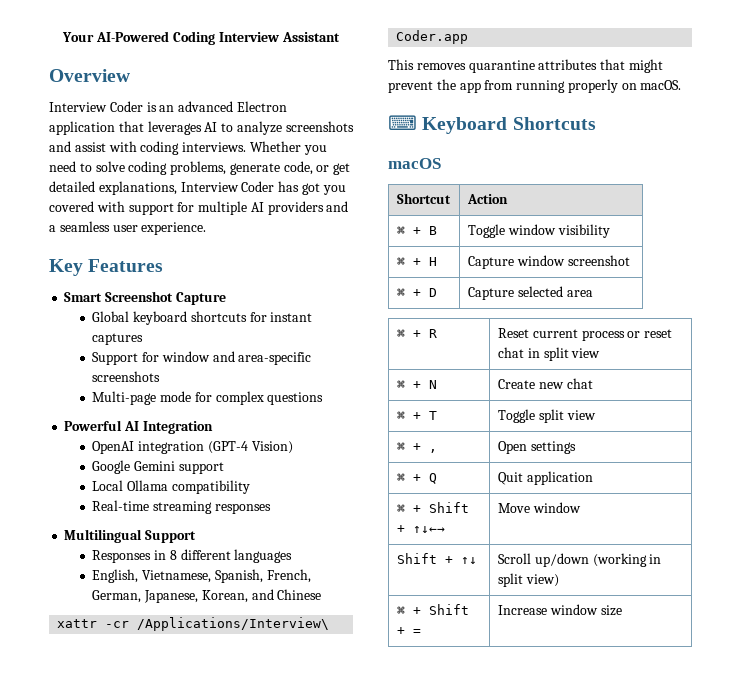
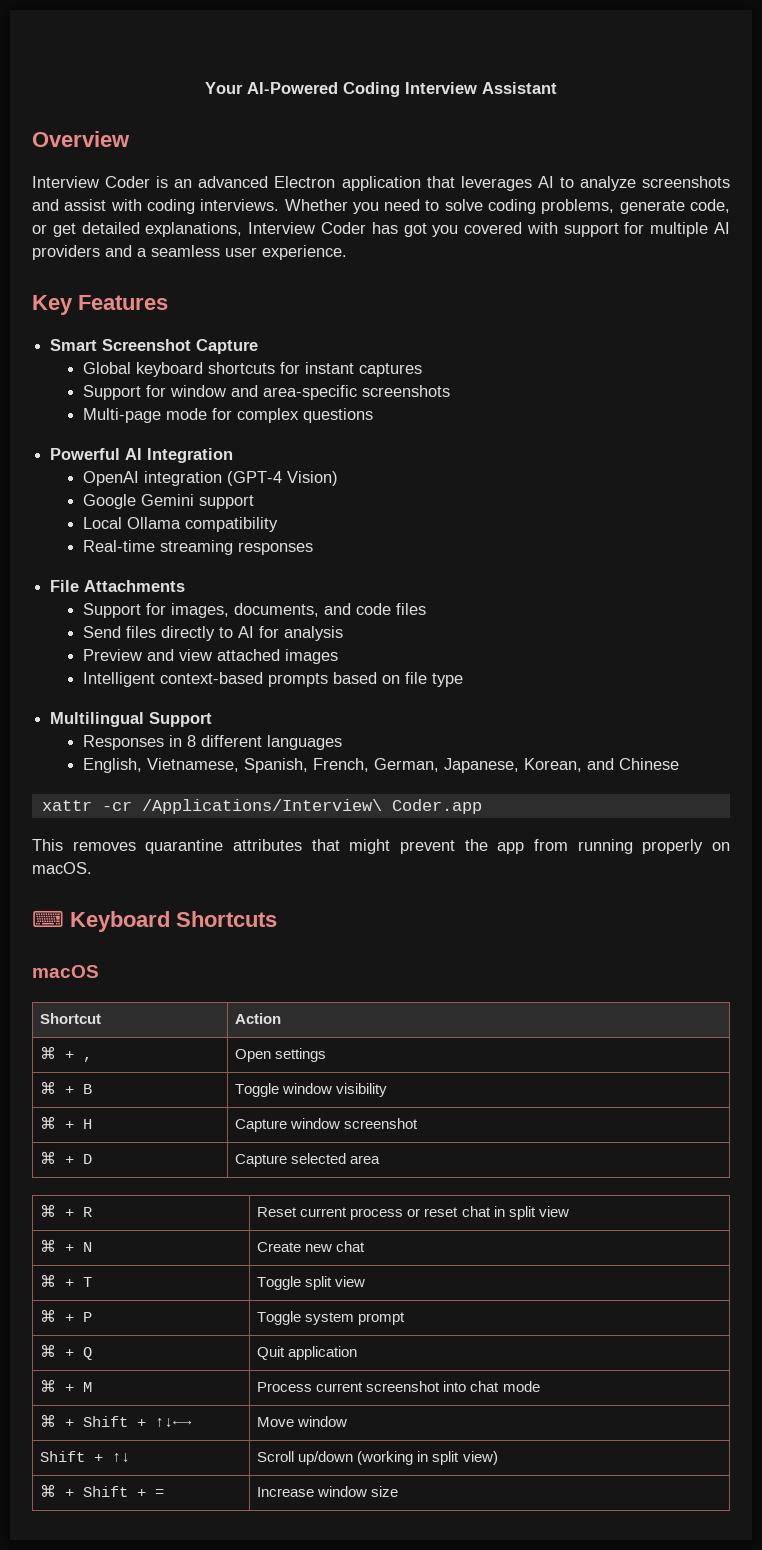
+ File Attachments
+ Support for images, documents, and code files
+ Send files directly to AI for analysis
+ Preview and view attached images
+ Intelligent context-based prompts based on file type
+ ⌘ + , | Open settings
- ⌘ + , | Open settings
+ ⌘ + P | Toggle system prompt
+ ⌘ + M | Process current screenshot into chat mode

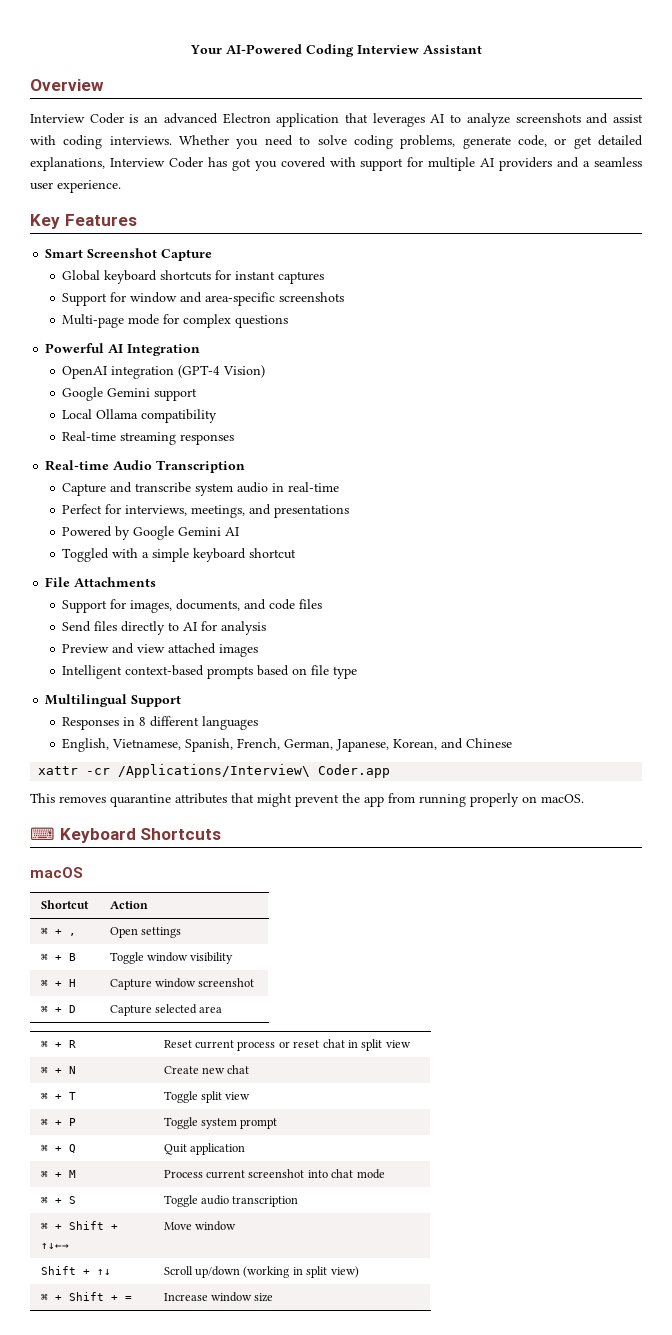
+ Real-time Audio Transcription
+ Capture and transcribe system audio in real-time
+ Perfect for interviews, meetings, and presentations
+ Powered by Google Gemini AI
+ Toggled with a simple keyboard shortcut
+ ⌘ + S | Toggle audio transcription

